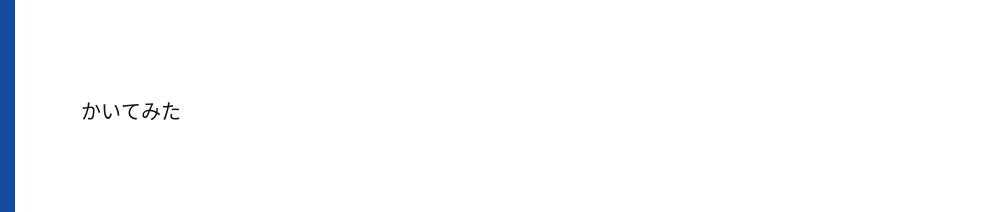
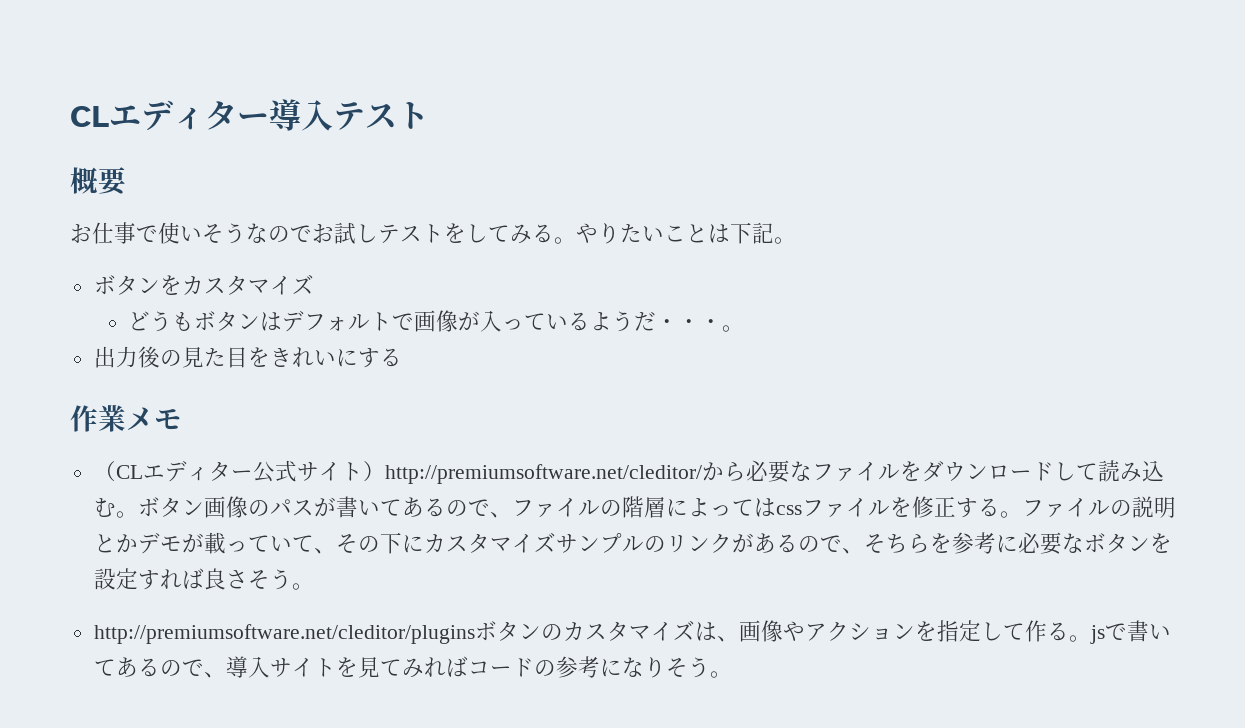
- かいてみた
+ CLエディター導入テスト
+ 概要
+ お仕事で使いそうなのでお試しテストをしてみる。やりたいことは下記。
+ ボタンをカスタマイズ
+ どうもボタンはデフォルトで画像が入っているようだ・・・。
+ 出力後の見た目をきれいにする
+ 作業メモ
+ （CLエディター公式サイト）http://premiumsoftware.net/cleditor/から必要なファイルをダウンロードして読み込む。ボタン画像のパスが書いてあるので、ファイルの階層によってはcssファイルを修正する。ファイルの説明とかデモが載っていて、その下にカスタマイズサンプルのリンクがあるので、そちらを参考に必要なボタンを設定すれば良さそう。
+ http://premiumsoftware.net/cleditor/pluginsボタンのカスタマイズは、画像やアクションを指定して作る。jsで書いてあるので、導入サイトを見てみればコードの参考になりそう。

